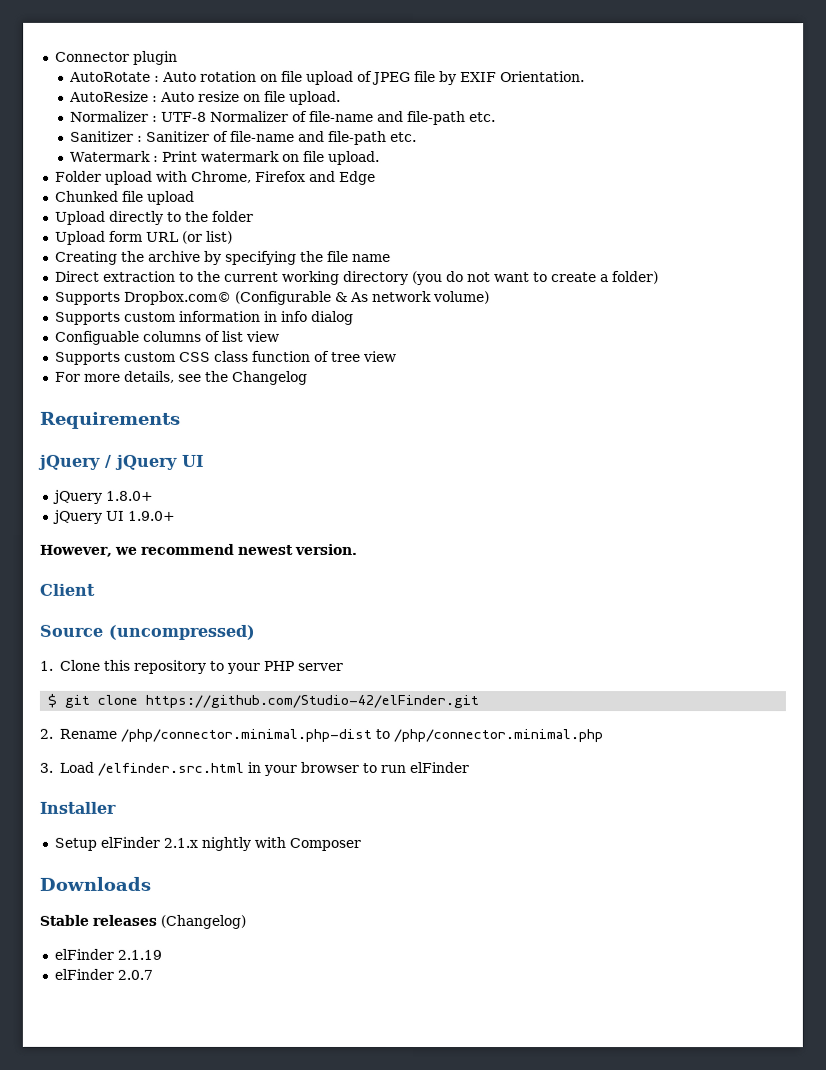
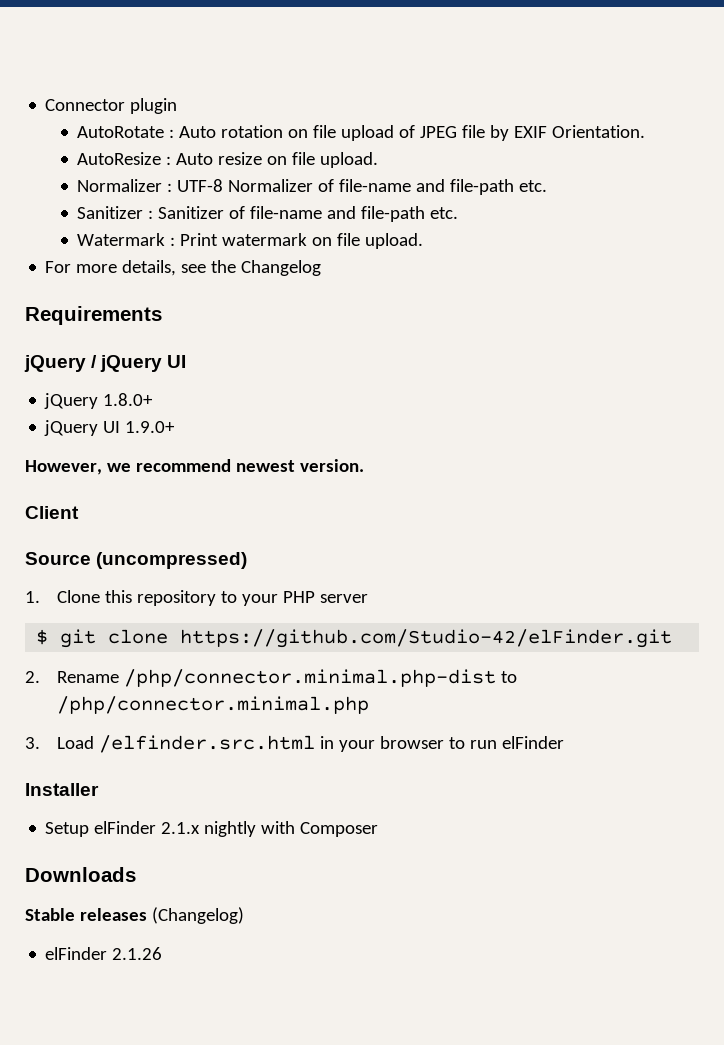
- Folder upload with Chrome, Firefox and Edge
- Chunked file upload
- Upload directly to the folder
- Upload form URL (or list)
- Creating the archive by specifying the file name
- Direct extraction to the current working directory (you do not want to create a folder)
- Supports Dropbox.com© (Configurable & As network volume)
- Supports custom information in info dialog
- Configuable columns of list view
- Supports custom CSS class function of tree view
- elFinder 2.1.19
- elFinder 2.0.7
+ elFinder 2.1.26

